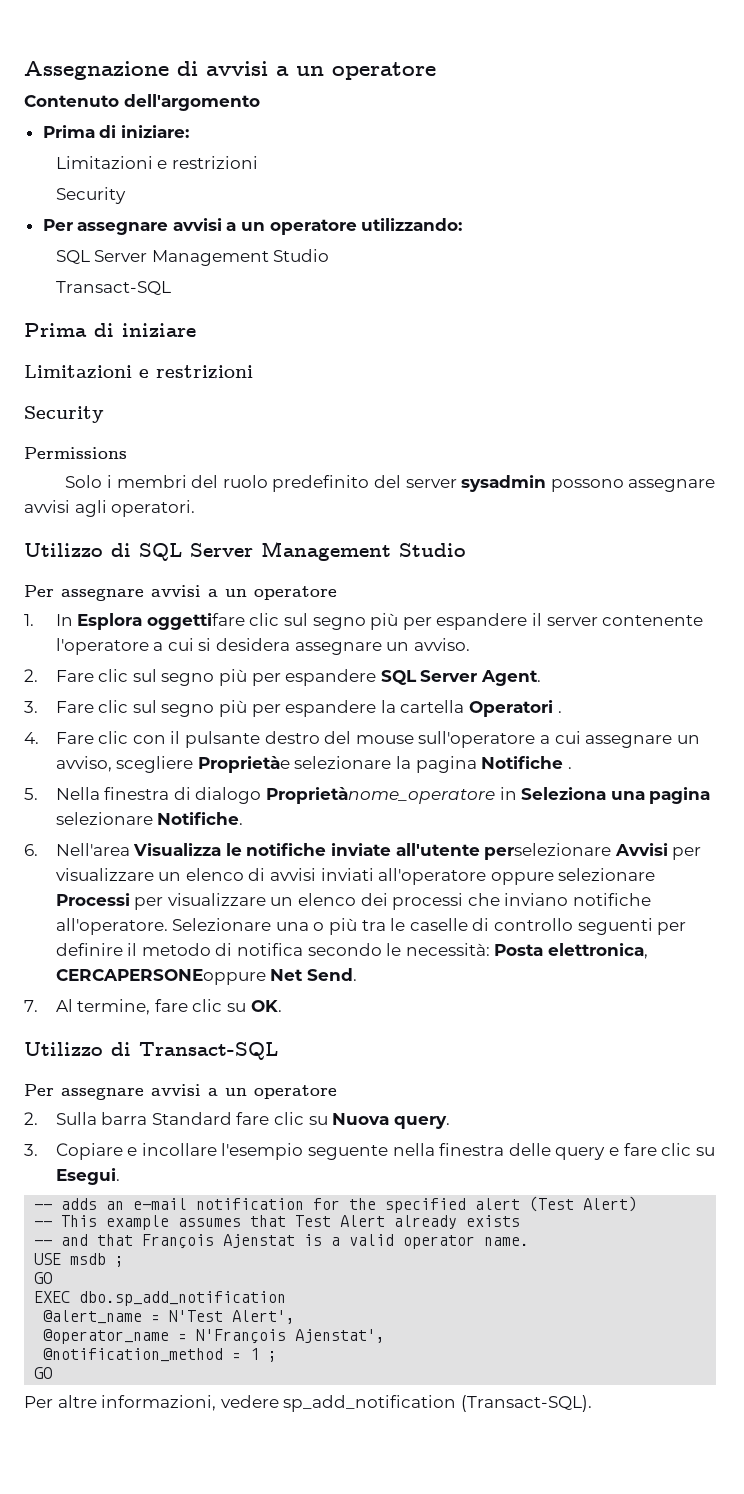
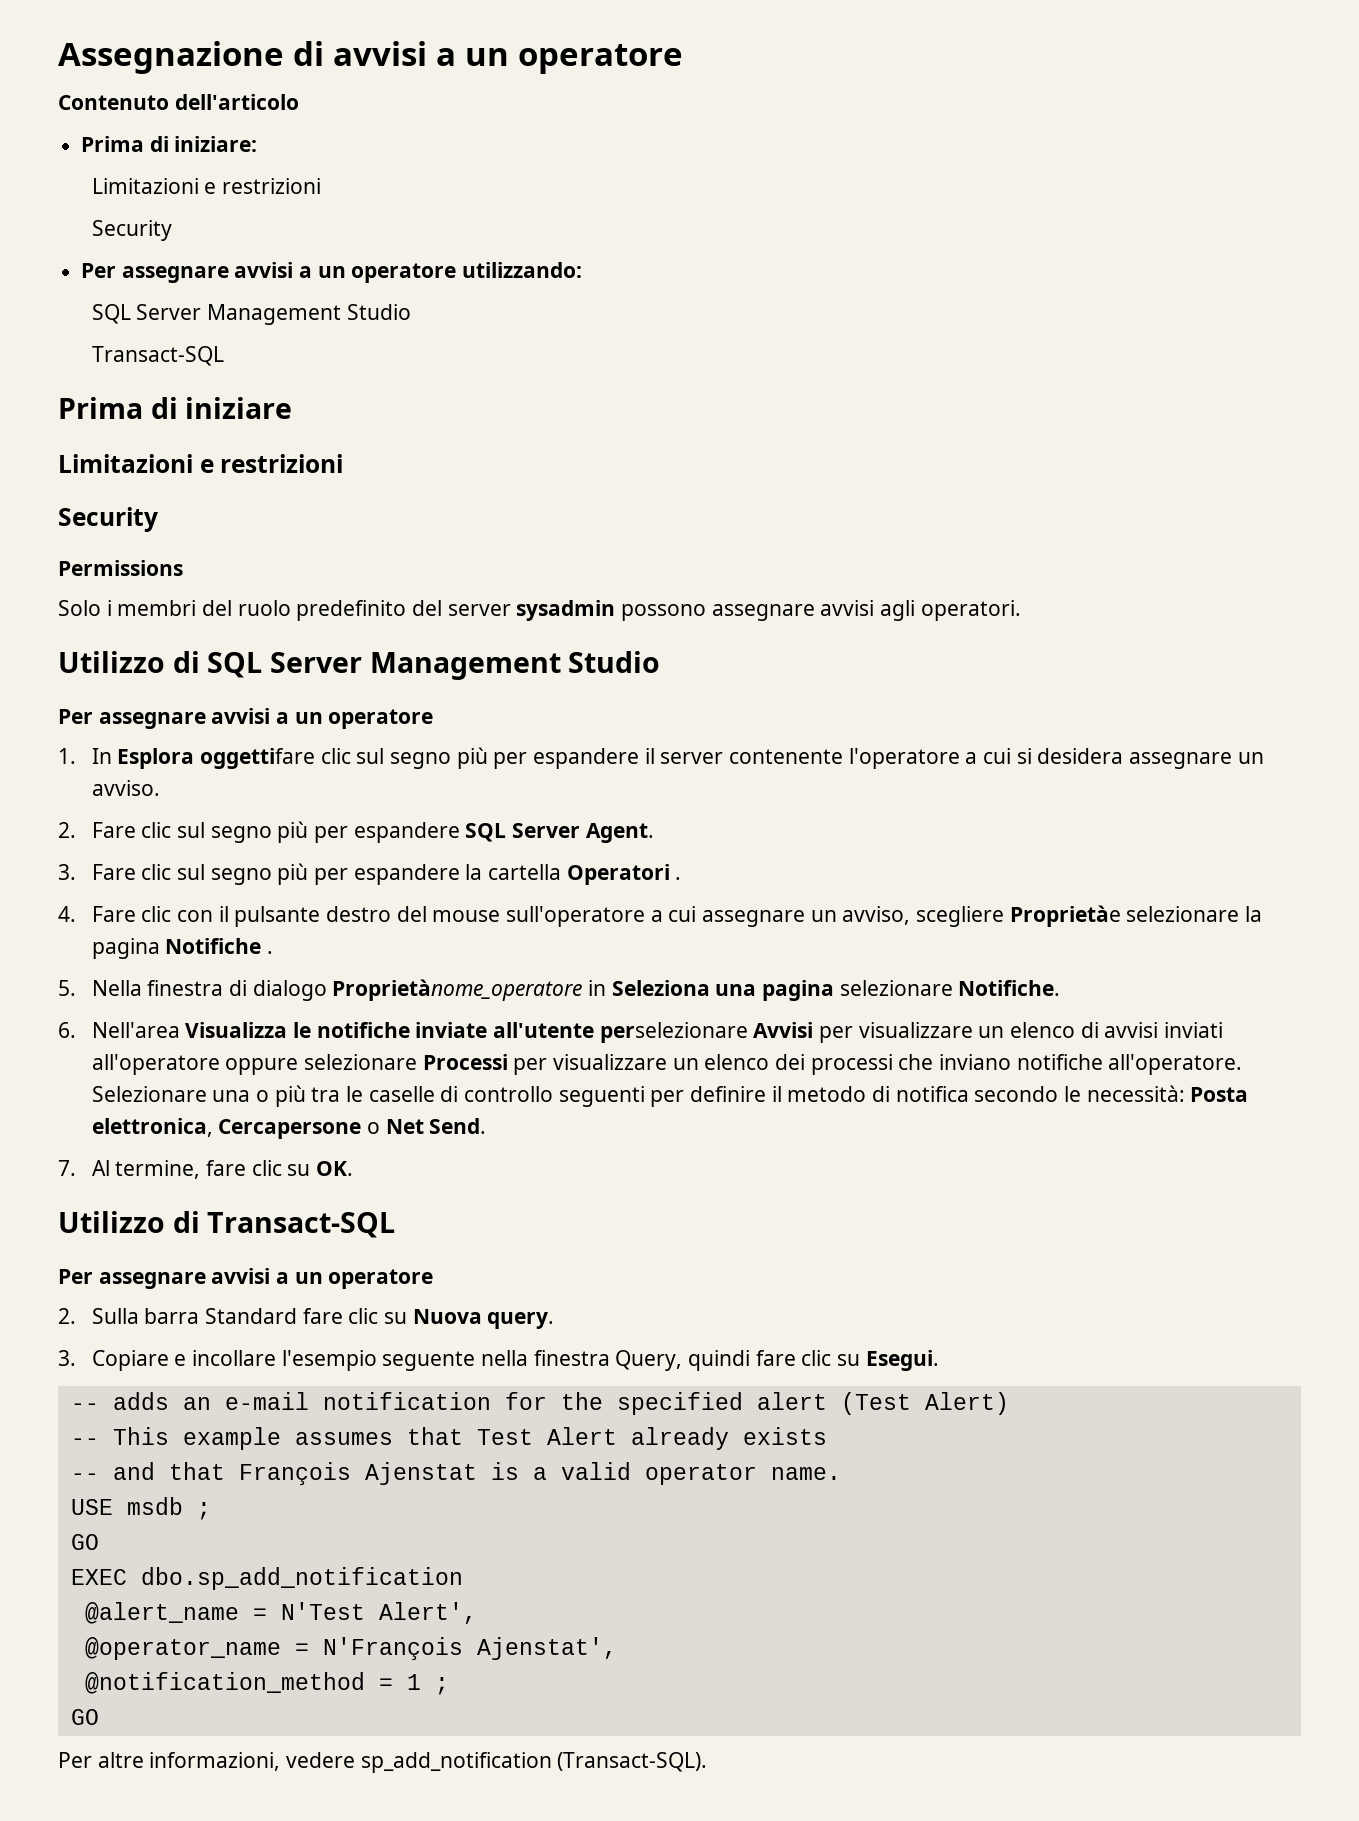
- Contenuto dell'argomento
+ Contenuto dell'articolo
- Selezionare una o più tra le caselle di controllo seguenti per definire il metodo di notifica secondo le necessità: Posta elettronica, CERCAPERSONEoppure Net Send.
+ Selezionare una o più tra le caselle di controllo seguenti per definire il metodo di notifica secondo le necessità: Posta elettronica, Cercapersone o Net Send.
- 3. Copiare e incollare l'esempio seguente nella finestra delle query e fare clic su Esegui.
+ 3. Copiare e incollare l'esempio seguente nella finestra Query, quindi fare clic su Esegui.

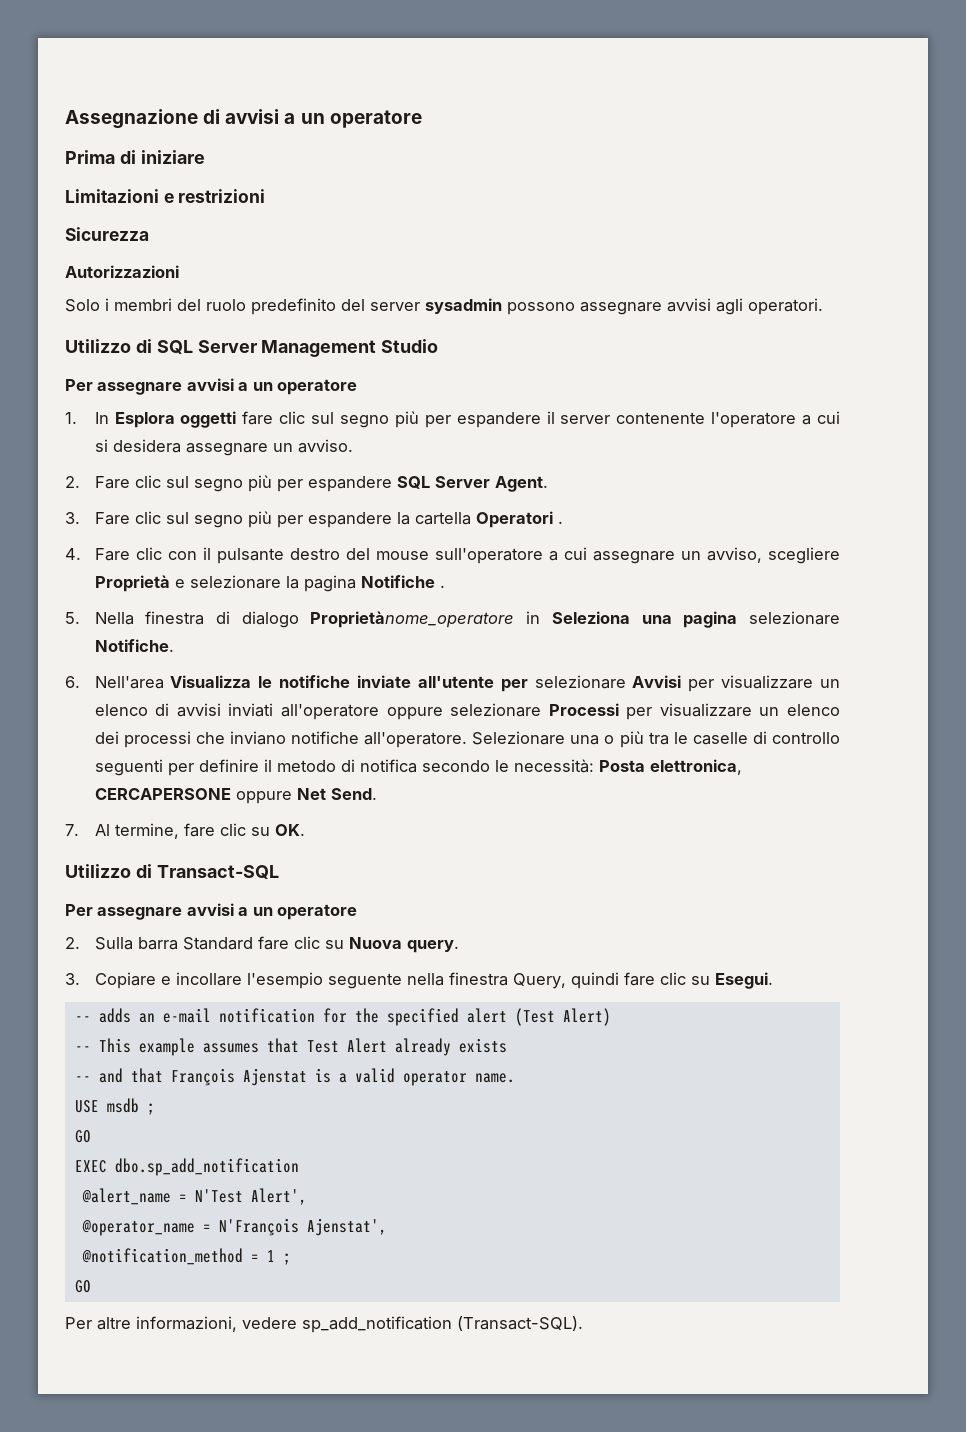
- Contenuto dell'articolo
- Prima di iniziare:
- Limitazioni e restrizioni
- Security
- Per assegnare avvisi a un operatore utilizzando:
- SQL Server Management Studio
- Transact-SQL
  Prima di iniziare
  Limitazioni e restrizioni
- Security
- Permissions
+ Sicurezza
+ Autorizzazioni
- 1. In Esplora oggettifare clic sul segno più per espandere il server contenente l'operatore a cui si desidera assegnare un avviso.
+ 1. In Esplora oggetti fare clic sul segno più per espandere il server contenente l'operatore a cui si desidera assegnare un avviso.
- 4. Fare clic con il pulsante destro del mouse sull'operatore a cui assegnare un avviso, scegliere Proprietàe selezionare la pagina Notifiche .
+ 4. Fare clic con il pulsante destro del mouse sull'operatore a cui assegnare un avviso, scegliere Proprietà e selezionare la pagina Notifiche .
- 6. Nell'area Visualizza le notifiche inviate all'utente perselezionare Avvisi per visualizzare un elenco di avvisi inviati all'operatore oppure selezionare Processi per visualizzare un elenco dei processi che inviano notifiche all'operatore.
+ 6. Nell'area Visualizza le notifiche inviate all'utente per selezionare Avvisi per visualizzare un elenco di avvisi inviati all'operatore oppure selezionare Processi per visualizzare un elenco dei processi che inviano notifiche all'operatore.
- Selezionare una o più tra le caselle di controllo seguenti per definire il metodo di notifica secondo le necessità: Posta elettronica, Cercapersone o Net Send.
+ Selezionare una o più tra le caselle di controllo seguenti per definire il metodo di notifica secondo le necessità: Posta elettronica, CERCAPERSONE oppure Net Send.

